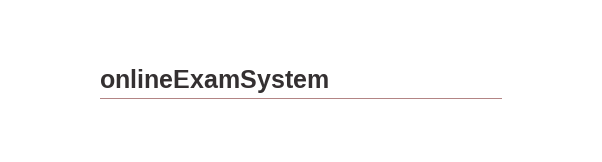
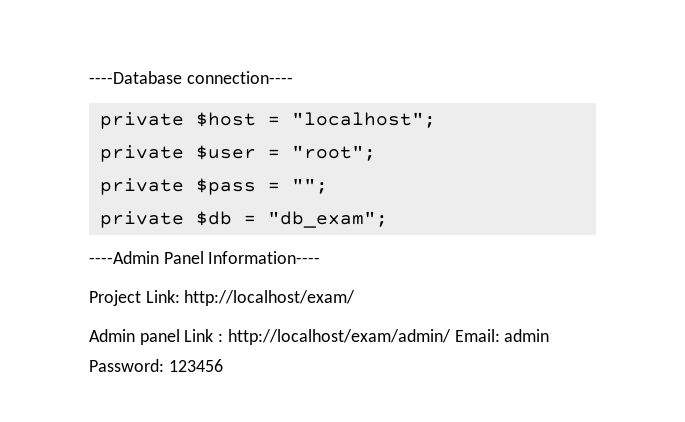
- onlineExamSystem
+ ----Database connection----
+ private $host = "localhost";
+ private $user = "root";
+ private $pass = "";
+ private $db = "db_exam";
+ ----Admin Panel Information----
+ Project Link: http://localhost/exam/
+ Admin panel Link : http://localhost/exam/admin/ Email: admin Password: 123456

